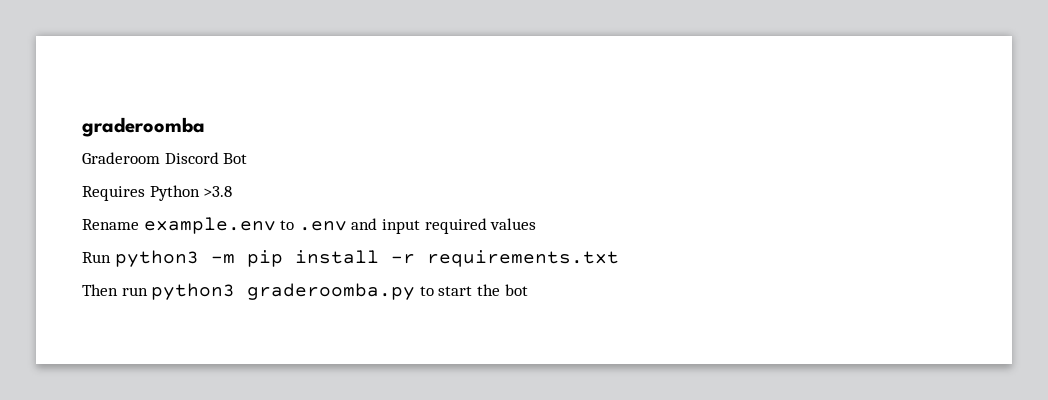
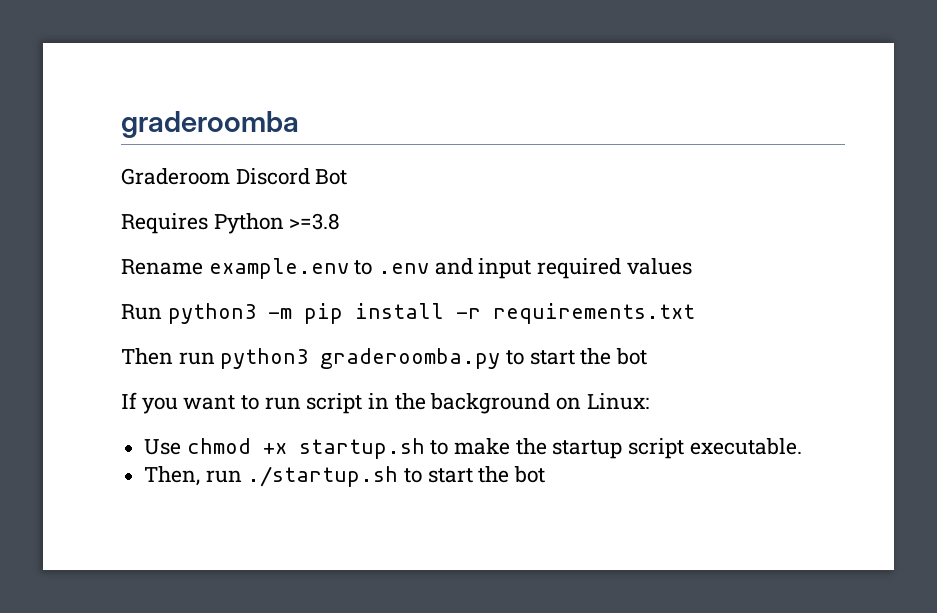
- Requires Python >3.8
+ Requires Python >=3.8
+ If you want to run script in the background on Linux:
+ Use chmod +x startup.sh to make the startup script executable.
+ Then, run ./startup.sh to start the bot

